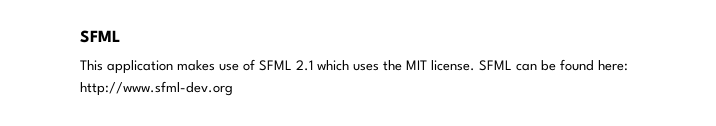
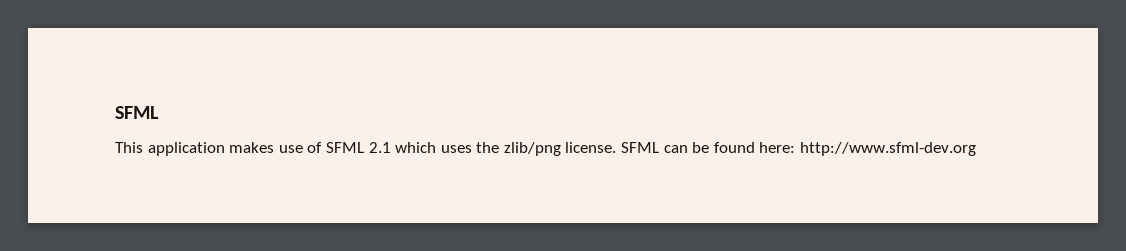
- This application makes use of SFML 2.1 which uses the MIT license.
+ This application makes use of SFML 2.1 which uses the zlib/png license.

